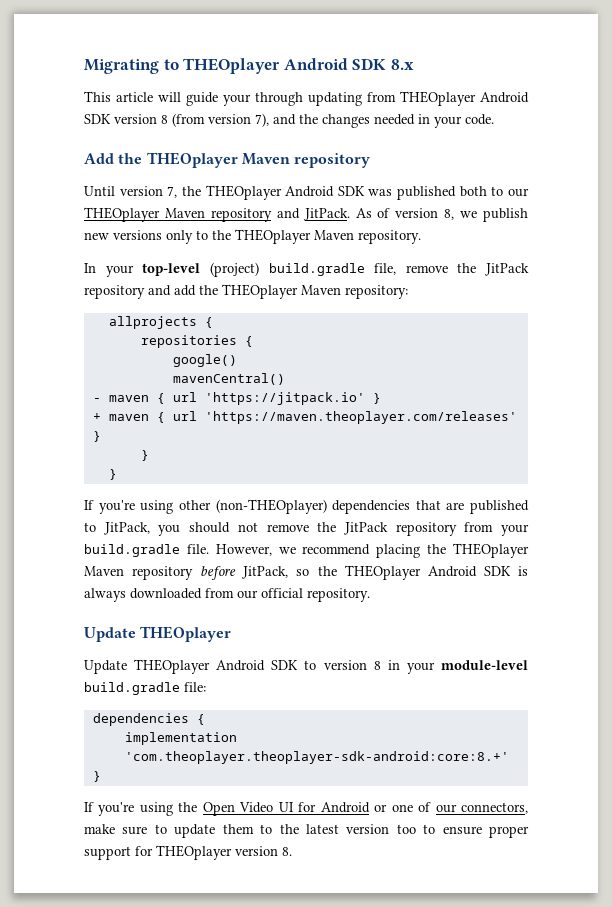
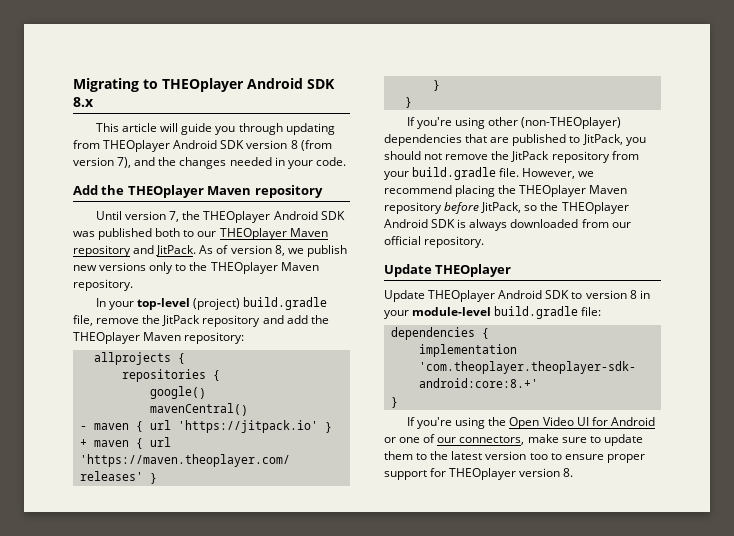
- This article will guide your through updating from THEOplayer Android SDK version 8 (from version 7), and the changes needed in your code.
+ This article will guide you through updating from THEOplayer Android SDK version 8 (from version 7), and the changes needed in your code.

